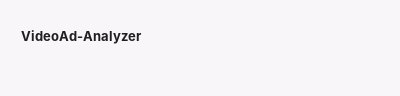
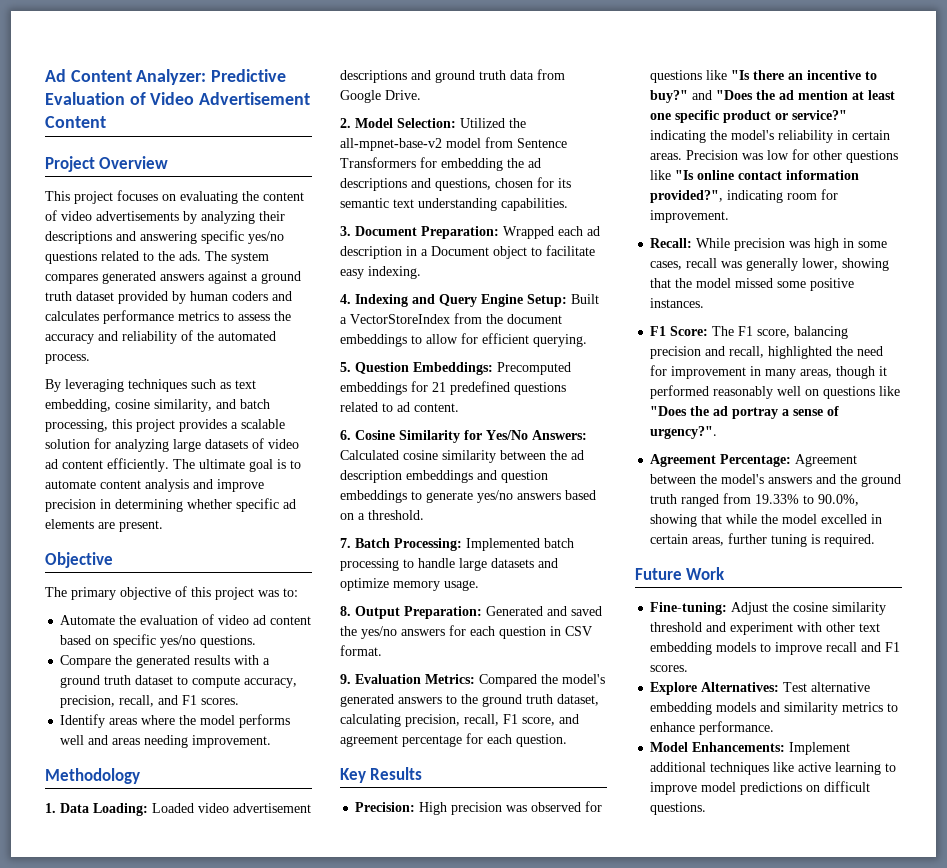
- VideoAd-Analyzer
+ Ad Content Analyzer: Predictive Evaluation of Video Advertisement Content
+ Project Overview
+ This project focuses on evaluating the content of video advertisements by analyzing their descriptions and answering specific yes/no questions related to the ads. The system compares generated answers against a ground truth dataset provided by human coders and calculates performance metrics to assess the accuracy and reliability of the automated process.
+ By leveraging techniques such as text embedding, cosine similarity, and batch processing, this project provides a scalable solution for analyzing large datasets of video ad content efficiently. The ultimate goal is to automate content analysis and improve precision in determining whether specific ad elements are present.
+ Objective
+ The primary objective of this project was to:
+ Automate the evaluation of video ad content based on specific yes/no questions.
+ Compare the generated results with a ground truth dataset to compute accuracy, precision, recall, and F1 scores.
+ Identify areas where the model performs well and areas needing improvement.
+ Methodology
+ 1. Data Loading: Loaded video advertisement descriptions and ground truth data from Google Drive.
+ 2. Model Selection: Utilized the all-mpnet-base-v2 model from Sentence Transformers for embedding the ad descriptions and questions, chosen for its semantic text understanding capabilities.
+ 3. Document Preparation: Wrapped each ad description in a Document object to facilitate easy indexing.
+ 4. Indexing and Query Engine Setup: Built a VectorStoreIndex from the document embeddings to allow for efficient querying.
+ 5. Question Embeddings: Precomputed embeddings for 21 predefined questions related to ad content.
+ 6. Cosine Similarity for Yes/No Answers: Calculated cosine similarity between the ad description embeddings and question embeddings to generate yes/no answers based on a threshold.
+ 7. Batch Processing: Implemented batch processing to handle large datasets and optimize memory usage.
+ 8. Output Preparation: Generated and saved the yes/no answers for each question in CSV format.
+ 9. Evaluation Metrics: Compared the model's generated answers to the ground truth dataset, calculating precision, recall, F1 score, and agreement percentage for each question.
+ Key Results
+ Precision: High precision was observed for questions like "Is there an incentive to buy?" and "Does the ad mention at least one specific product or service?" indicating the model's reliability in certain areas. Precision was low for other questions like "Is online contact information provided?", indicating room for improvement.
+ Recall: While precision was high in some cases, recall was generally lower, showing that the model missed some positive instances.
+ F1 Score: The F1 score, balancing precision and recall, highlighted the need for improvement in many areas, though it performed reasonably well on questions like "Does the ad portray a sense of urgency?".
+ Agreement Percentage: Agreement between the model's answers and the ground truth ranged from 19.33% to 90.0%, showing that while the model excelled in certain areas, further tuning is required.
+ Future Work
+ Fine-tuning: Adjust the cosine similarity threshold and experiment with other text embedding models to improve recall and F1 scores.
+ Explore Alternatives: Test alternative embedding models and similarity metrics to enhance performance.
+ Model Enhancements: Implement additional techniques like active learning to improve model predictions on difficult questions.

